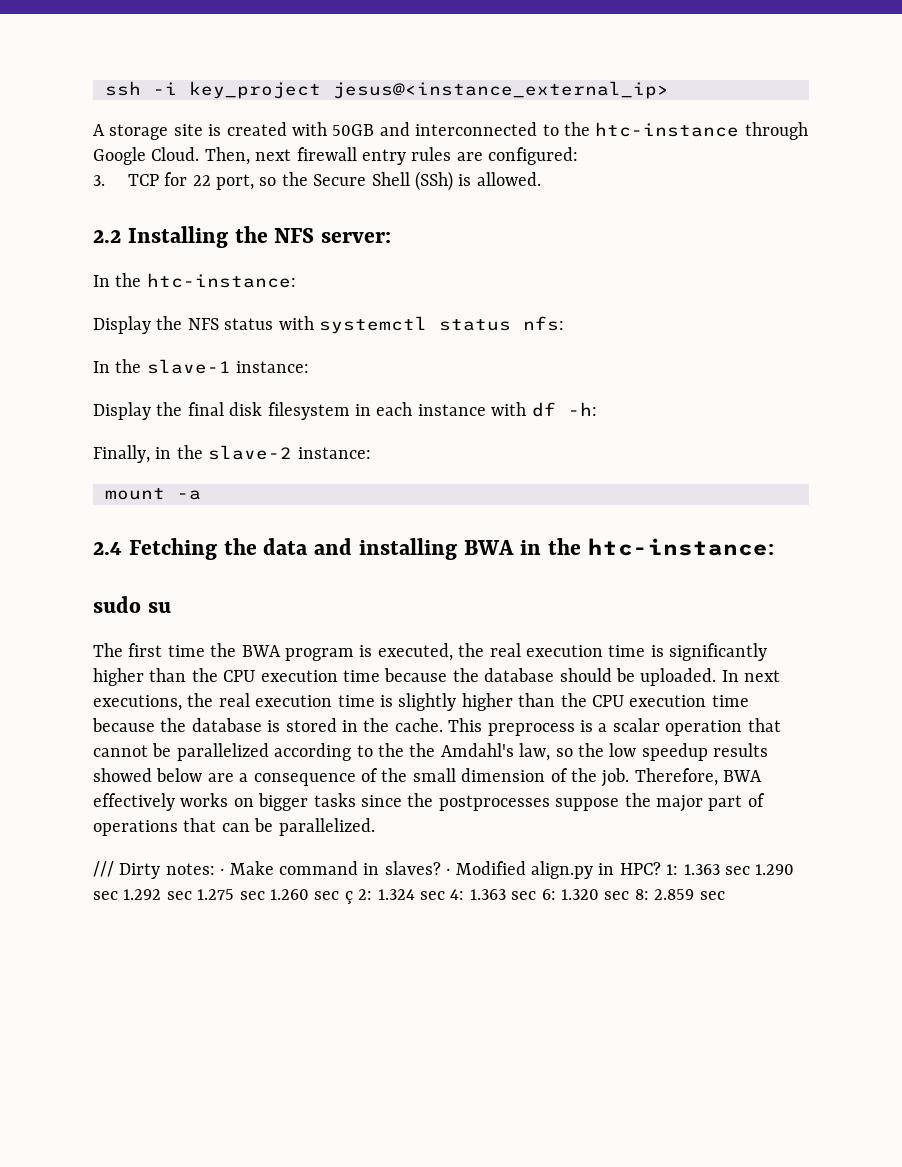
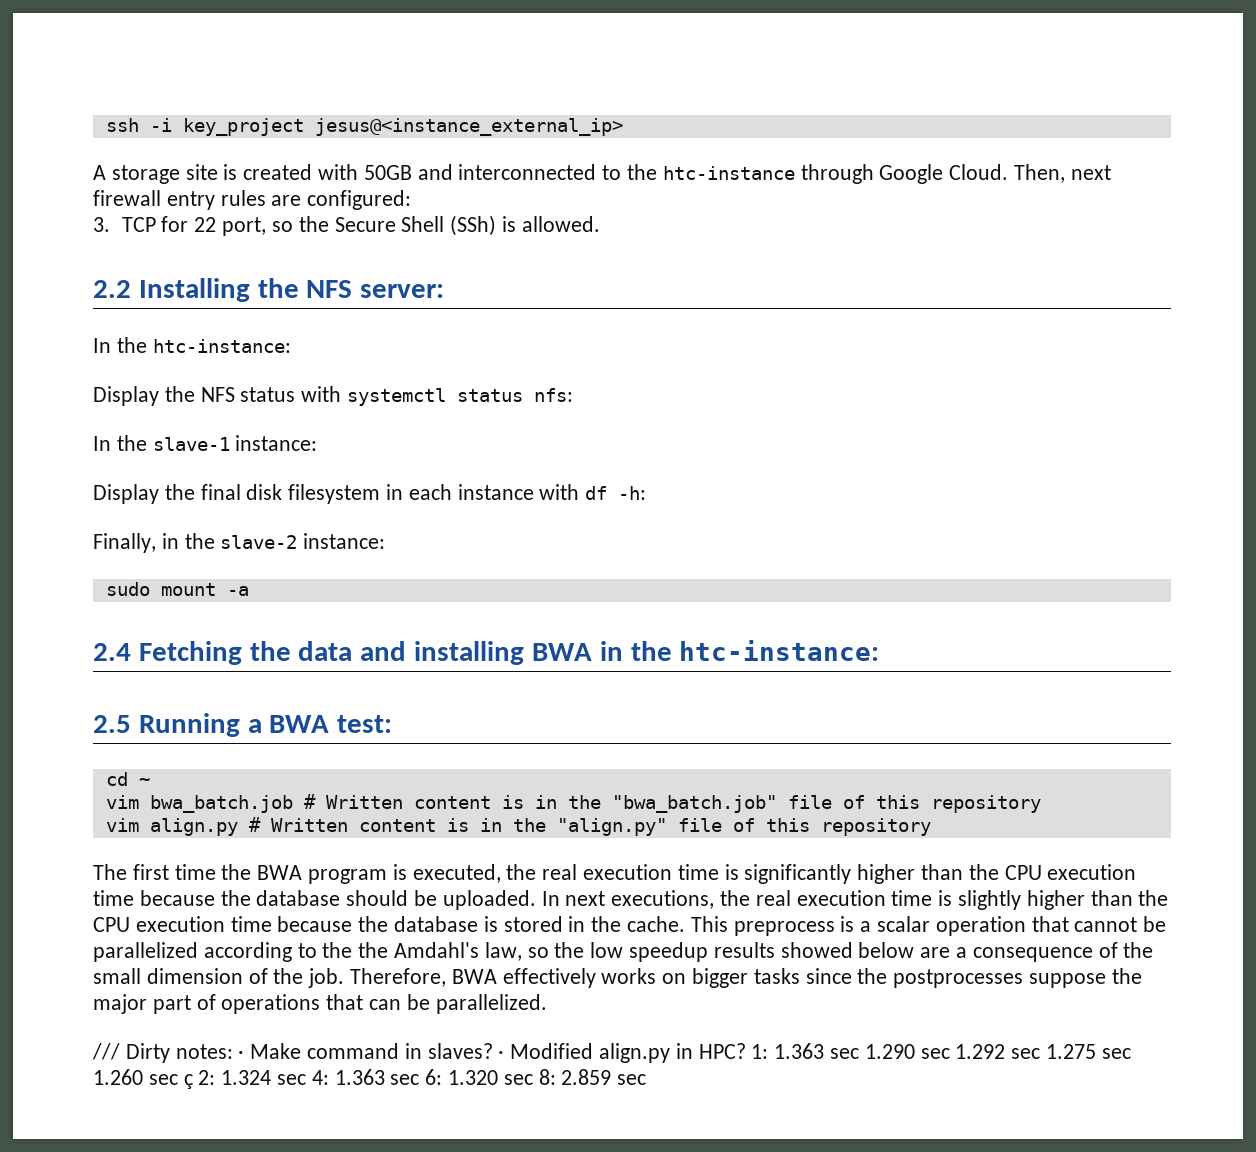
- mount -a
+ sudo mount -a
- sudo su
+ 2.5 Running a BWA test:
+ cd ~
+ vim bwa_batch.job # Written content is in the "bwa_batch.job" file of this repository
+ vim align.py # Written content is in the "align.py" file of this repository

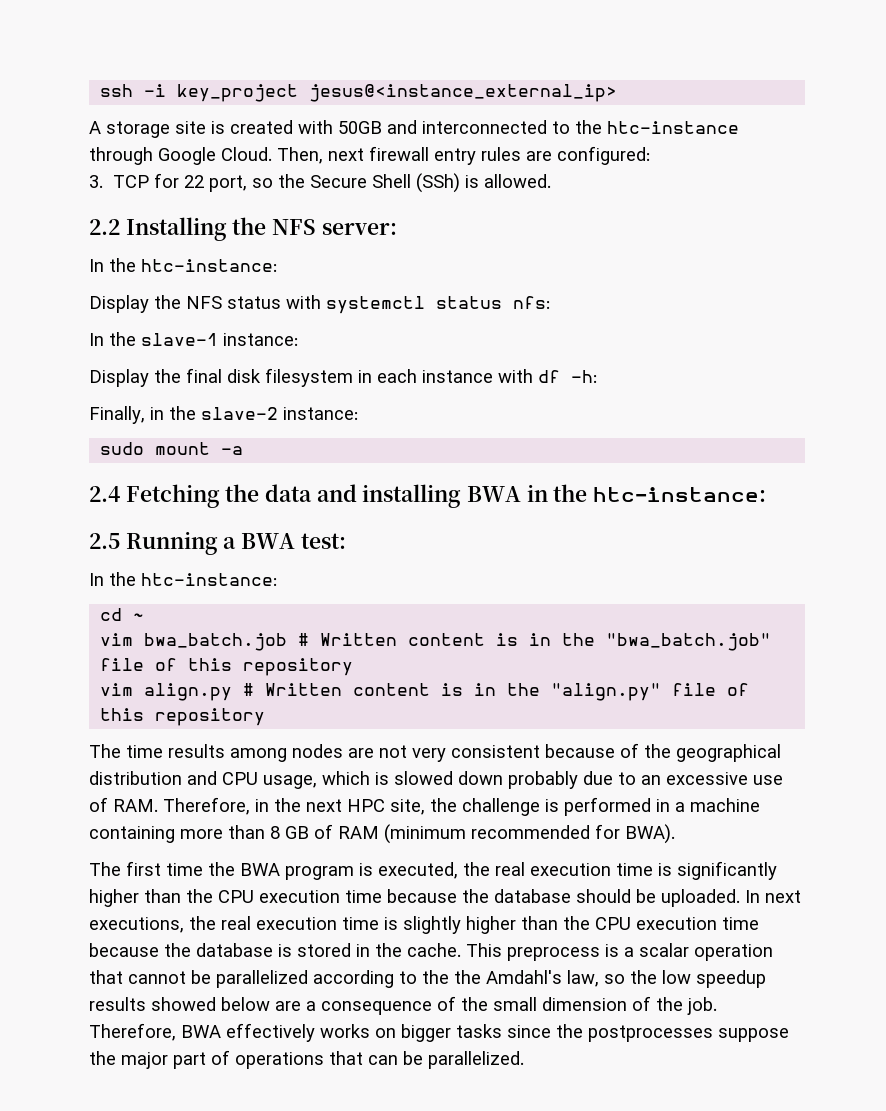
  2.5 Running a BWA test:
+ In the htc-instance:
+ The time results among nodes are not very consistent because of the geographical distribution and CPU usage, which is slowed down probably due to an excessive use of RAM. Therefore, in the next HPC site, the challenge is performed in a machine containing more than 8 GB of RAM (minimum recommended for BWA).
- /// Dirty notes: · Make command in slaves? · Modified align.py in HPC? 1: 1.363 sec 1.290 sec 1.292 sec 1.275 sec 1.260 sec ç 2: 1.324 sec 4: 1.363 sec 6: 1.320 sec 8: 2.859 sec

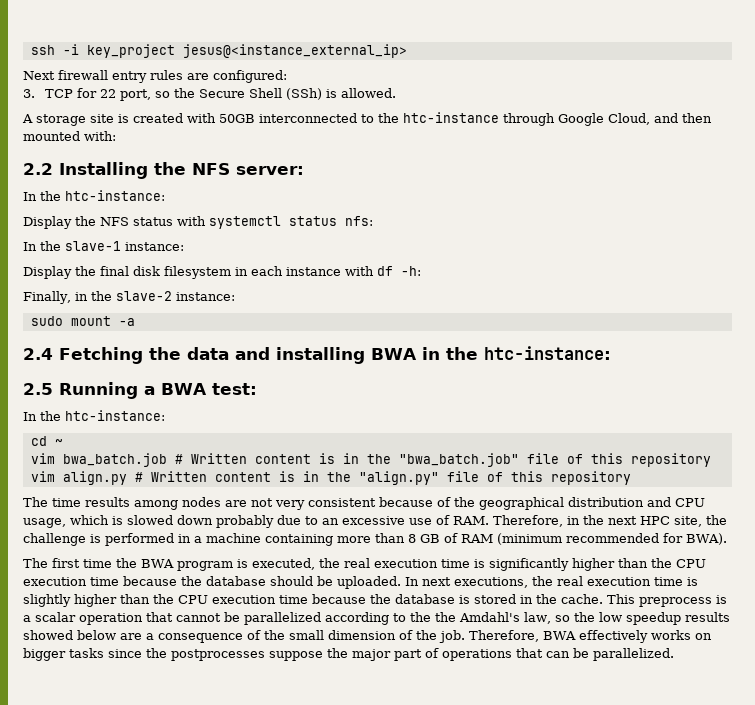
- A storage site is created with 50GB and interconnected to the htc-instance through Google Cloud. Then, next firewall entry rules are configured:
+ Next firewall entry rules are configured:
+ A storage site is created with 50GB interconnected to the htc-instance through Google Cloud, and then mounted with:

